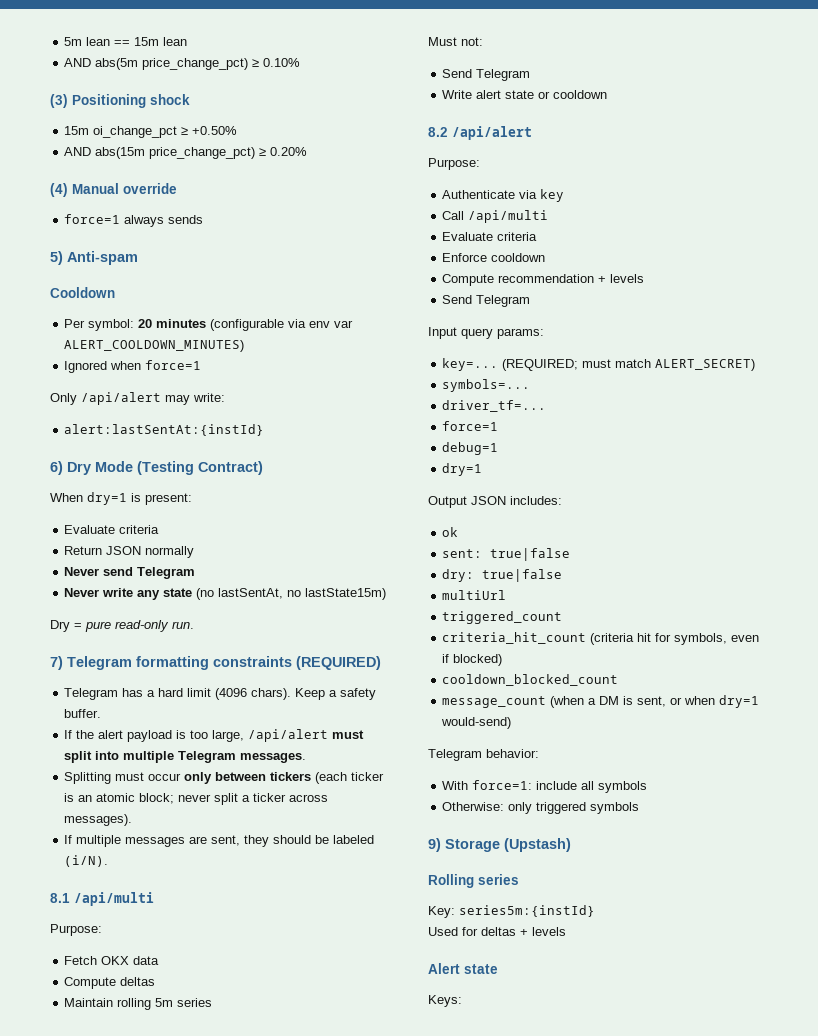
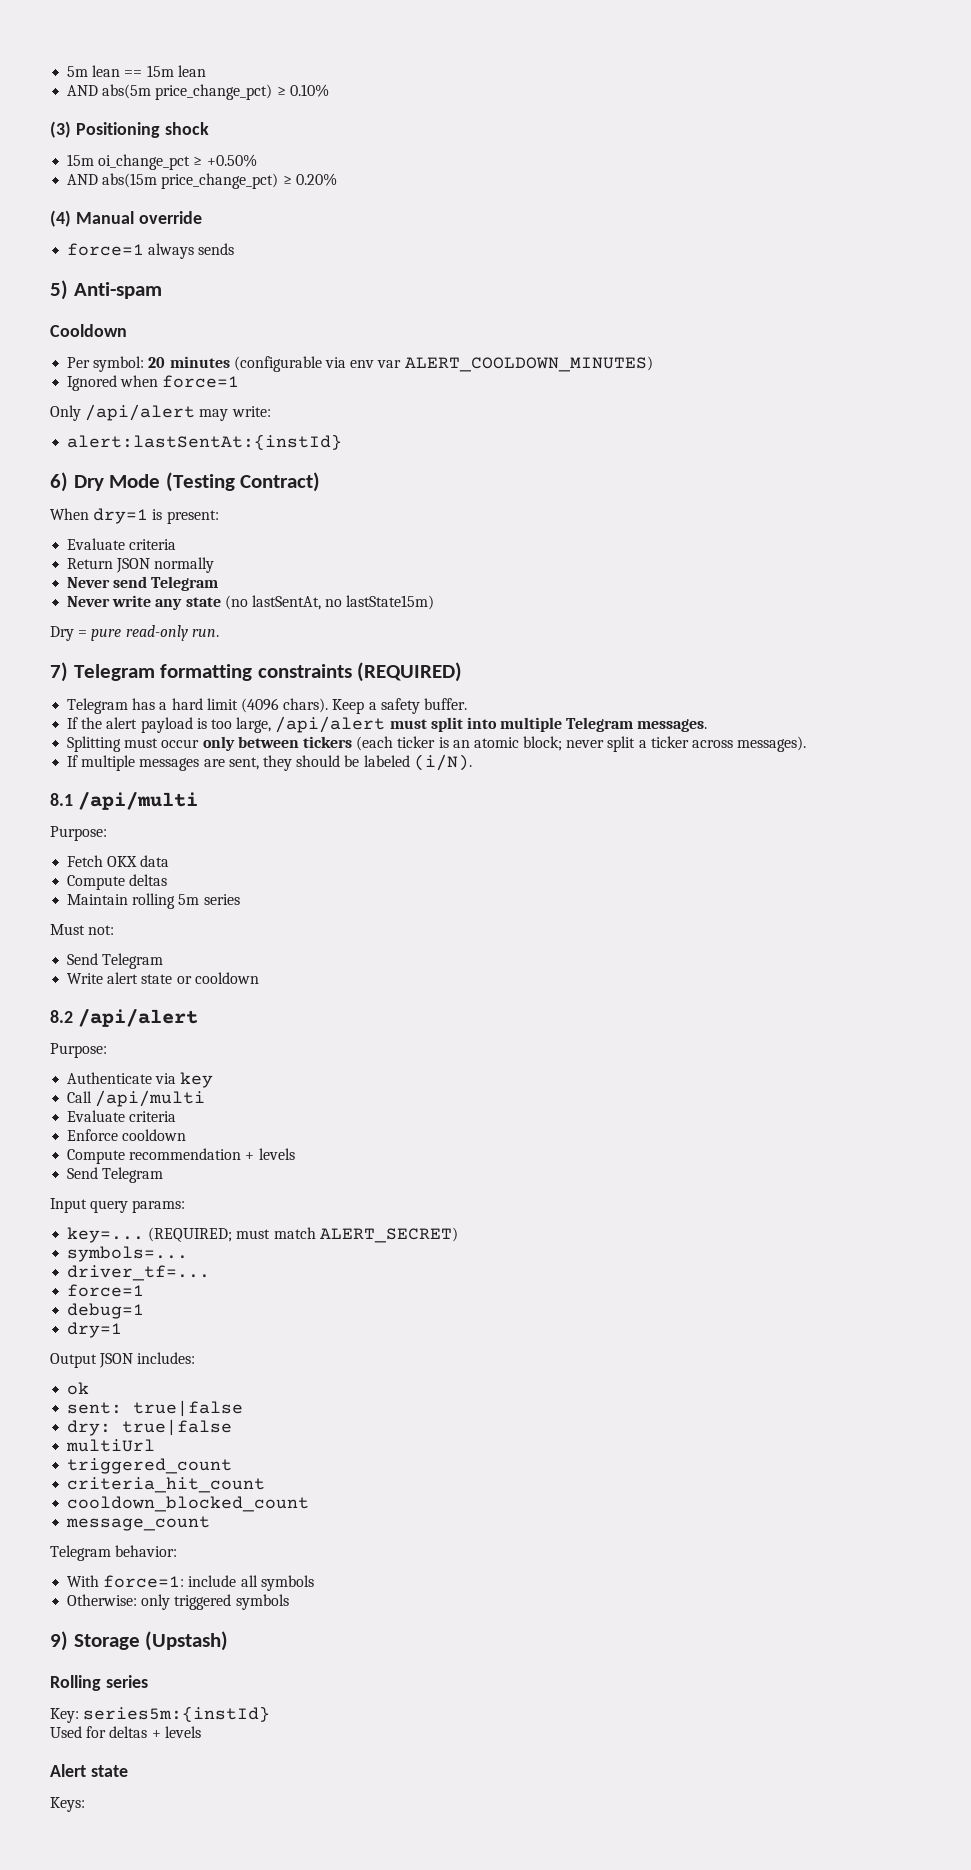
- criteria_hit_count (criteria hit for symbols, even if blocked)
+ criteria_hit_count
  cooldown_blocked_count
- message_count (when a DM is sent, or when dry=1 would-send)
+ message_count

